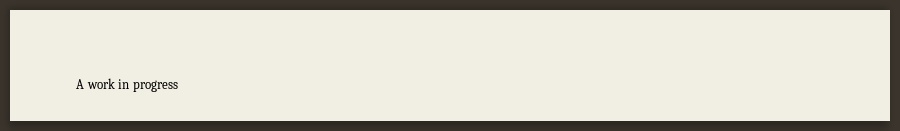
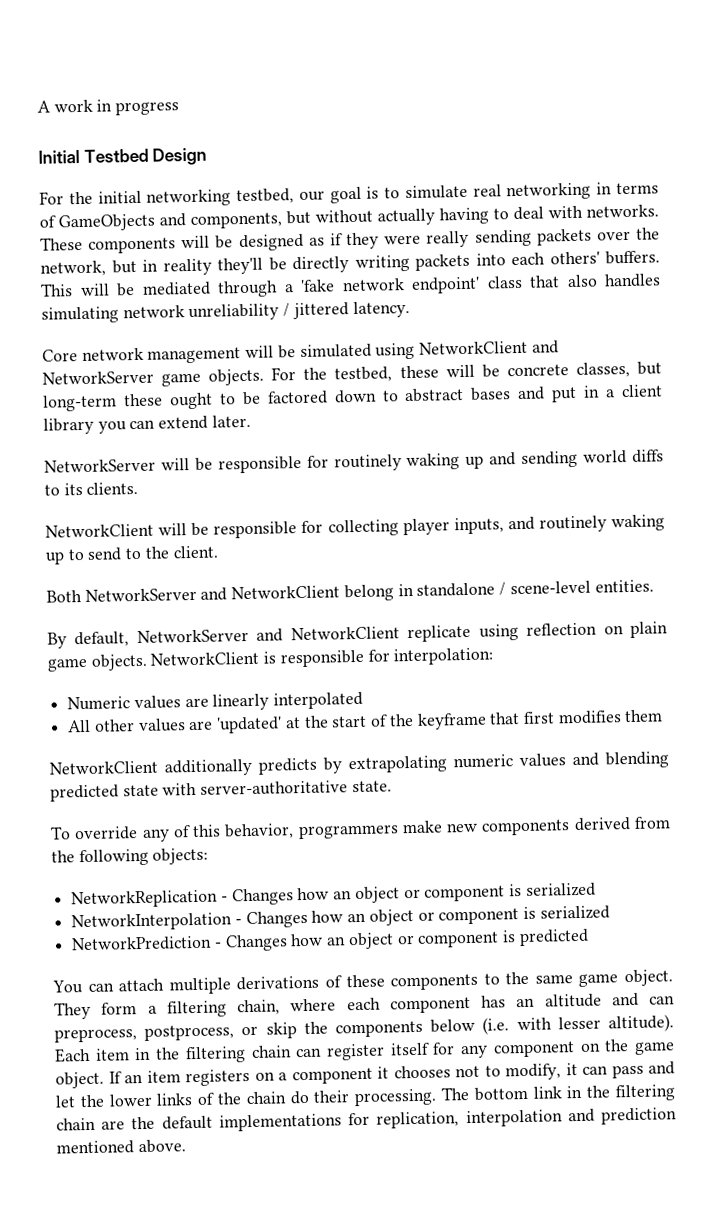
+ Initial Testbed Design
+ For the initial networking testbed, our goal is to simulate real networking in terms of GameObjects and components, but without actually having to deal with networks. These components will be designed as if they were really sending packets over the network, but in reality they'll be directly writing packets into each others' buffers. This will be mediated through a 'fake network endpoint' class that also handles simulating network unreliability / jittered latency.
+ Core network management will be simulated using NetworkClient and NetworkServer game objects. For the testbed, these will be concrete classes, but long-term these ought to be factored down to abstract bases and put in a client library you can extend later.
+ NetworkServer will be responsible for routinely waking up and sending world diffs to its clients.
+ NetworkClient will be responsible for collecting player inputs, and routinely waking up to send to the client.
+ Both NetworkServer and NetworkClient belong in standalone / scene-level entities.
+ By default, NetworkServer and NetworkClient replicate using reflection on plain game objects. NetworkClient is responsible for interpolation:
+ Numeric values are linearly interpolated
+ All other values are 'updated' at the start of the keyframe that first modifies them
+ NetworkClient additionally predicts by extrapolating numeric values and blending predicted state with server-authoritative state.
+ To override any of this behavior, programmers make new components derived from the following objects:
+ NetworkReplication - Changes how an object or component is serialized
+ NetworkInterpolation - Changes how an object or component is serialized
+ NetworkPrediction - Changes how an object or component is predicted
+ You can attach multiple derivations of these components to the same game object. They form a filtering chain, where each component has an altitude and can preprocess, postprocess, or skip the components below (i.e. with lesser altitude). Each item in the filtering chain can register itself for any component on the game object. If an item registers on a component it chooses not to modify, it can pass and let the lower links of the chain do their processing. The bottom link in the filtering chain are the default implementations for replication, interpolation and prediction mentioned above.

